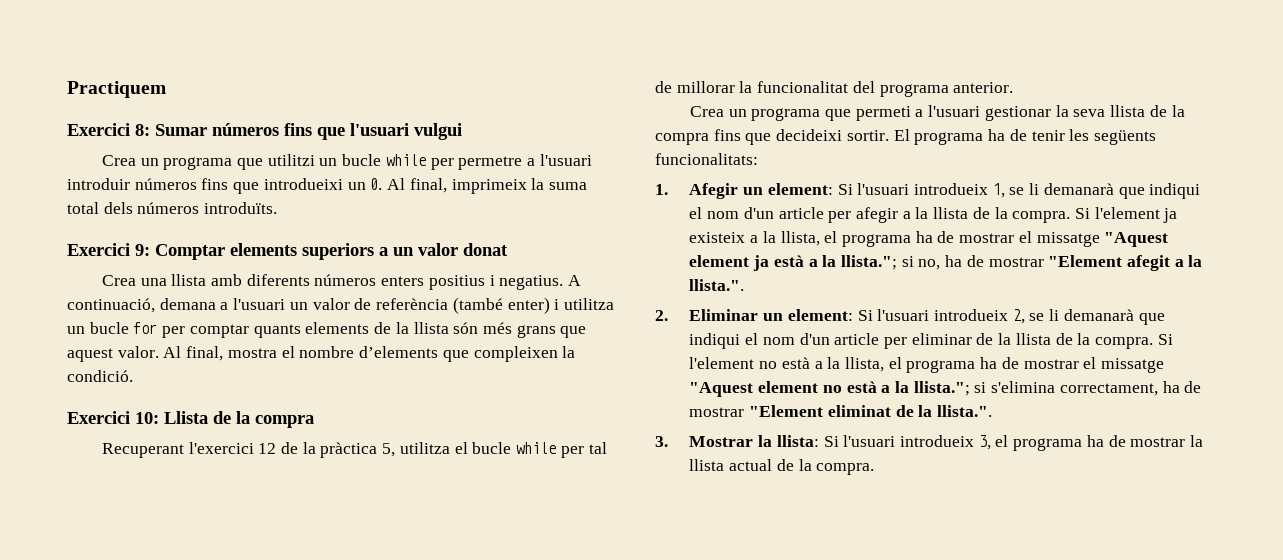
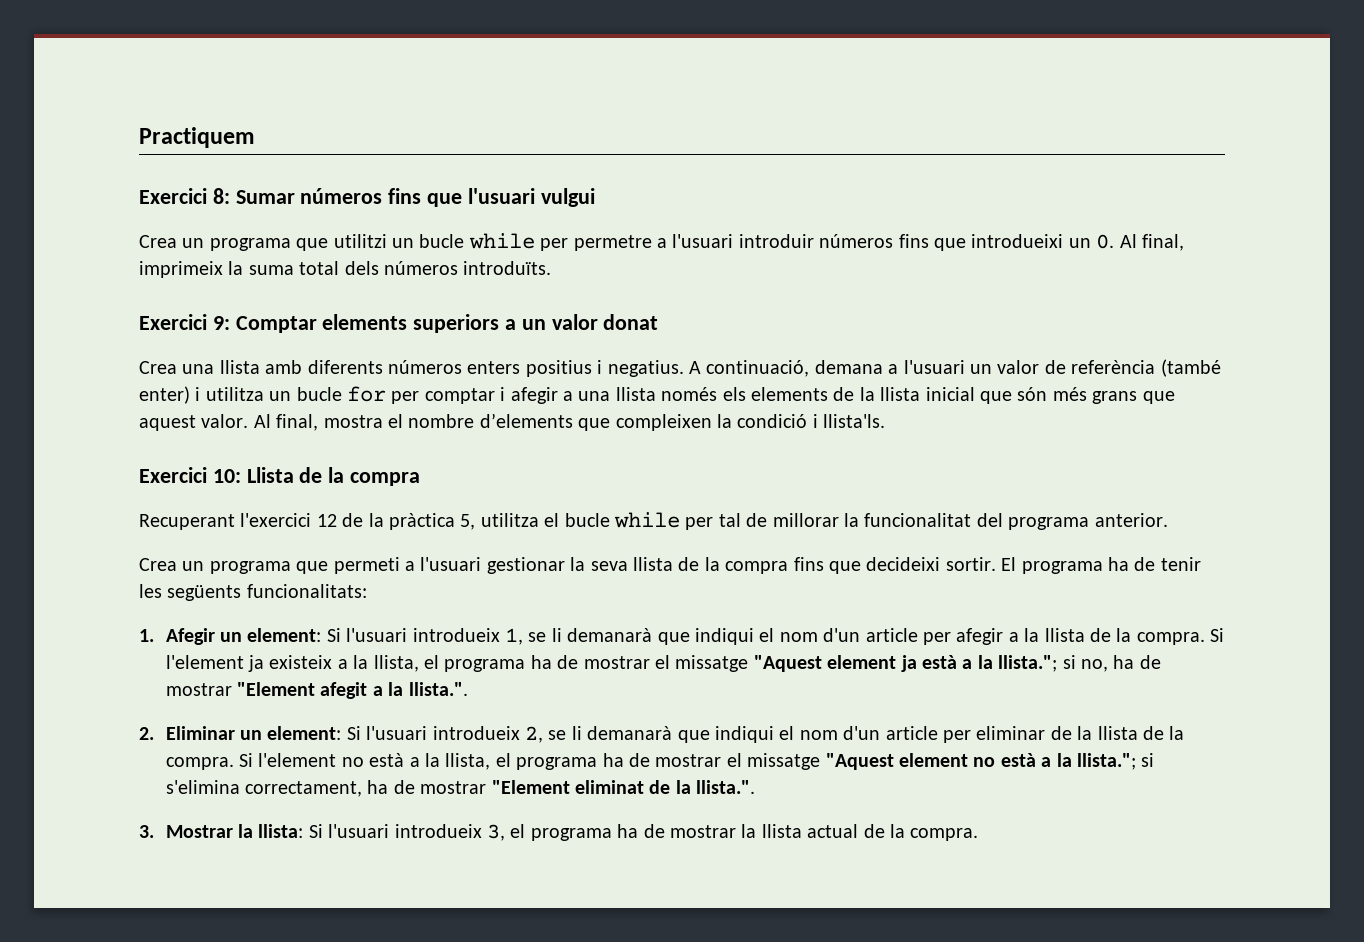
- A continuació, demana a l'usuari un valor de referència (també enter) i utilitza un bucle for per comptar quants elements de la llista són més grans que aquest valor.
+ A continuació, demana a l'usuari un valor de referència (també enter) i utilitza un bucle for per comptar i afegir a una llista només els elements de la llista inicial que són més grans que aquest valor.
- Al final, mostra el nombre d’elements que compleixen la condició.
+ Al final, mostra el nombre d’elements que compleixen la condició i llista'ls.

